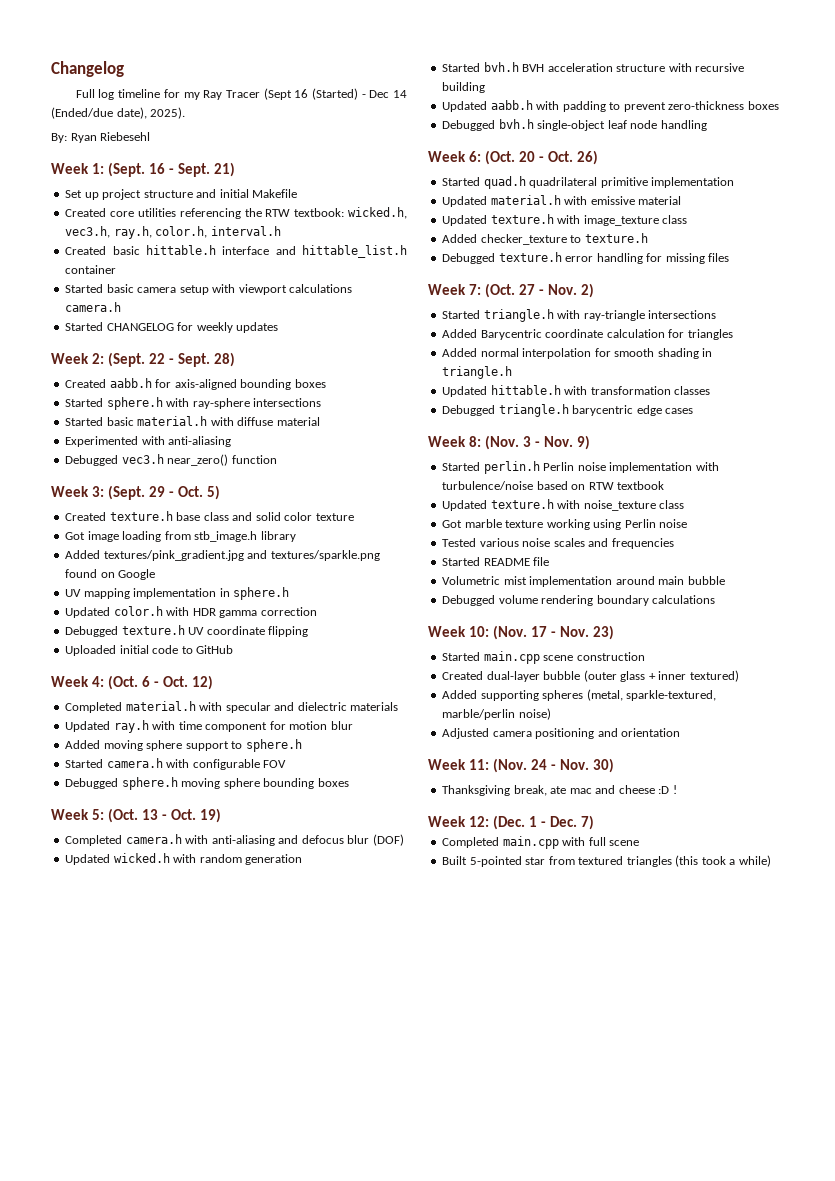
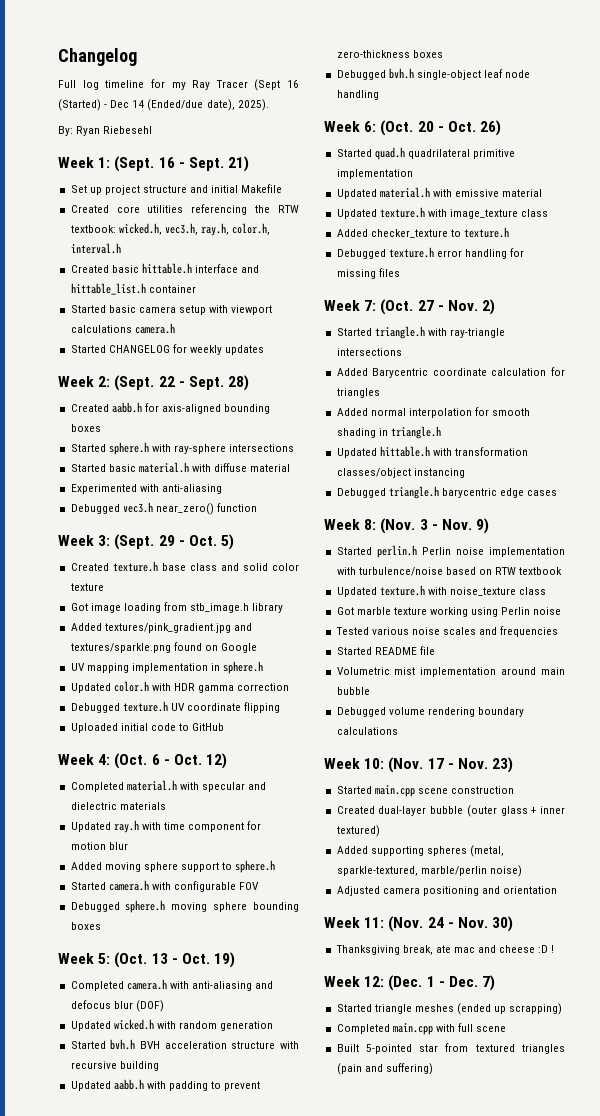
- Updated hittable.h with transformation classes
+ Updated hittable.h with transformation classes/object instancing
+ Started triangle meshes (ended up scrapping)
- Built 5-pointed star from textured triangles (this took a while)
+ Built 5-pointed star from textured triangles (pain and suffering)

